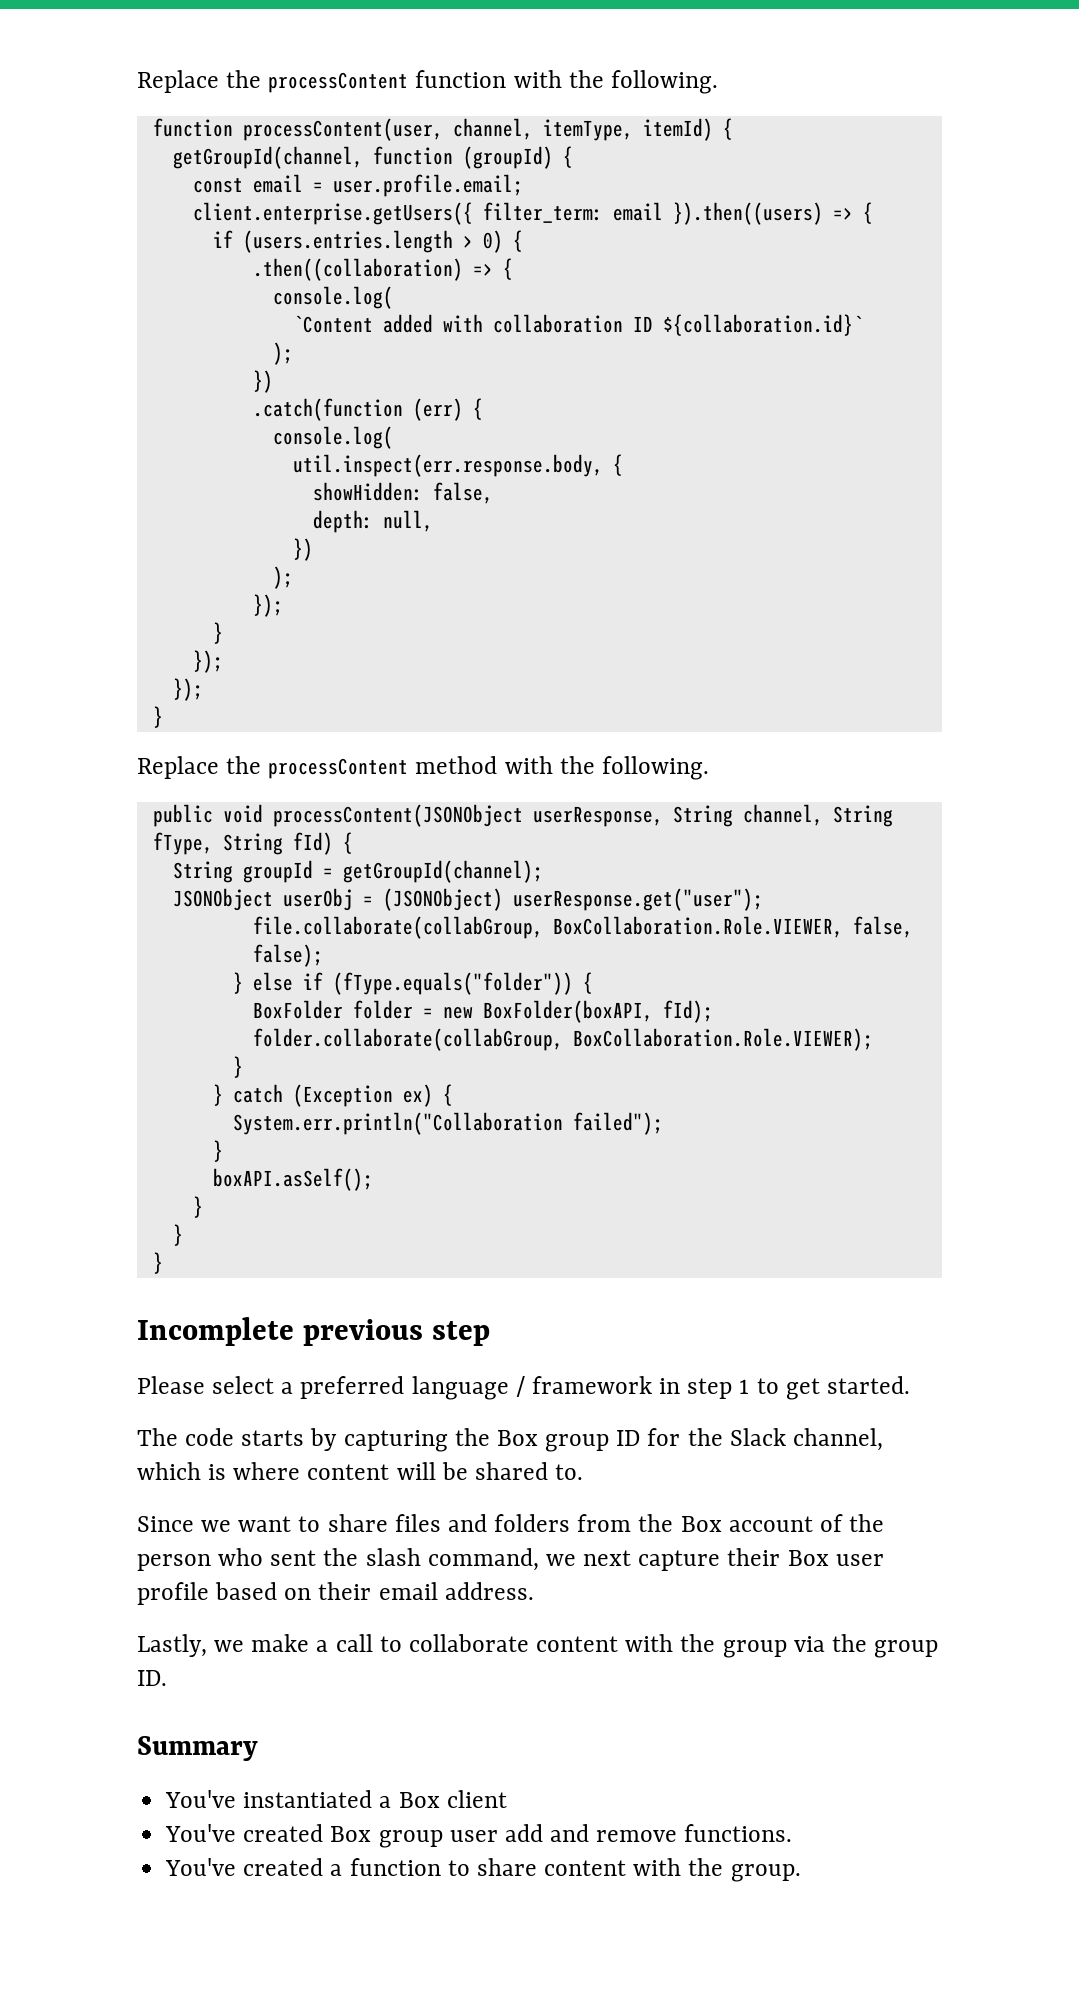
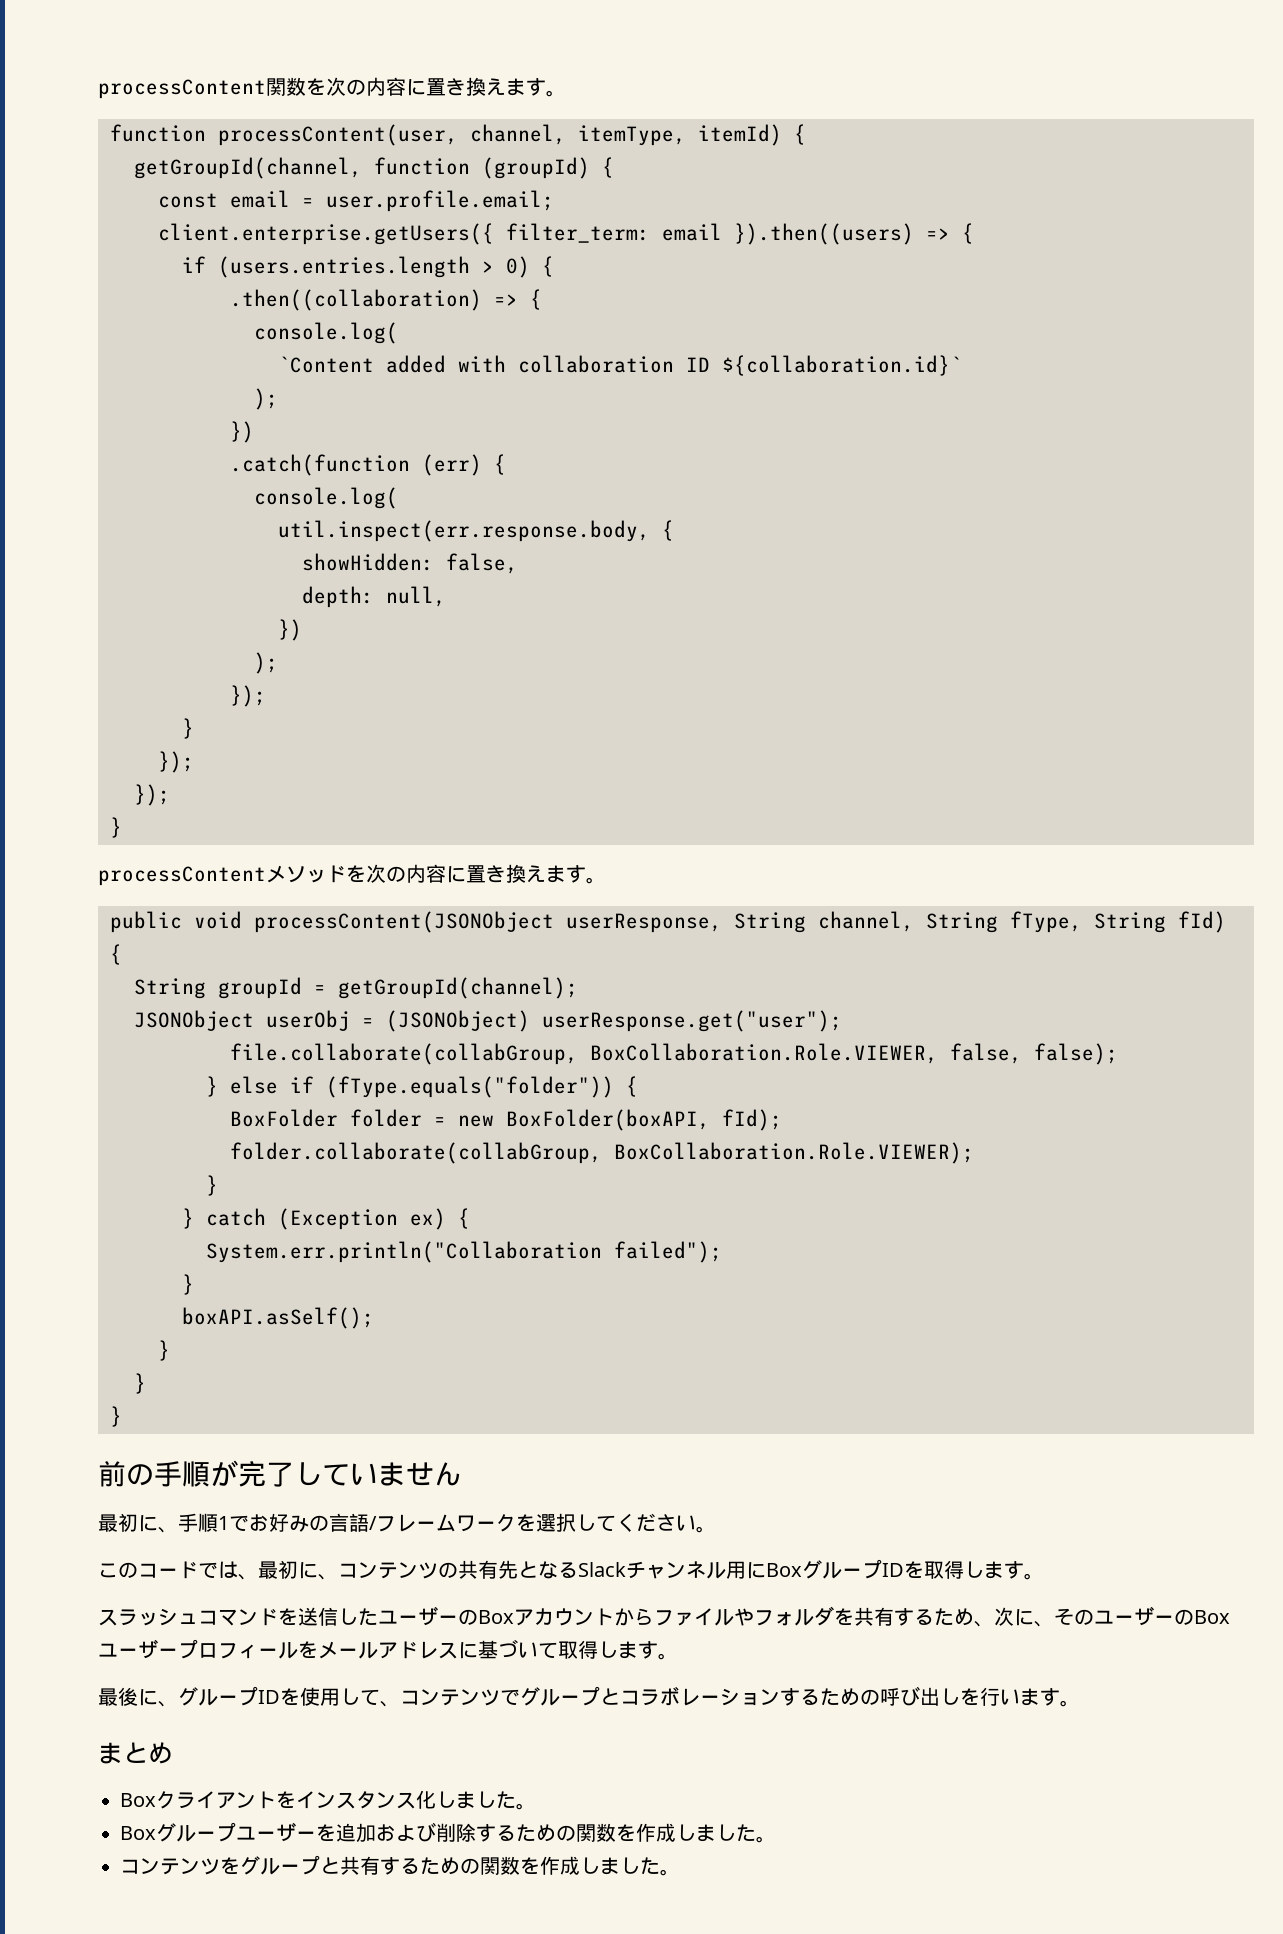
- Replace the processContent function with the following.
+ processContent関数を次の内容に置き換えます。
- Replace the processContent method with the following.
+ processContentメソッドを次の内容に置き換えます。
- Incomplete previous step
- Please select a preferred language / framework in step 1 to get started.
- The code starts by capturing the Box group ID for the Slack channel, which is where content will be shared to.
- Since we want to share files and folders from the Box account of the person who sent the slash command, we next capture their Box user profile based on their email address.
- Lastly, we make a call to collaborate content with the group via the group ID.
- Summary
- You've instantiated a Box client
- You've created Box group user add and remove functions.
- You've created a function to share content with the group.
+ 前の手順が完了していません
+ 最初に、手順1でお好みの言語/フレームワークを選択してください。
+ このコードでは、最初に、コンテンツの共有先となるSlackチャンネル用にBoxグループIDを取得します。
+ スラッシュコマンドを送信したユーザーのBoxアカウントからファイルやフォルダを共有するため、次に、そのユーザーのBoxユーザープロフィールをメールアドレスに基づいて取得します。
+ 最後に、グループIDを使用して、コンテンツでグループとコラボレーションするための呼び出しを行います。
+ まとめ
+ Boxクライアントをインスタンス化しました。
+ Boxグループユーザーを追加および削除するための関数を作成しました。
+ コンテンツをグループと共有するための関数を作成しました。

